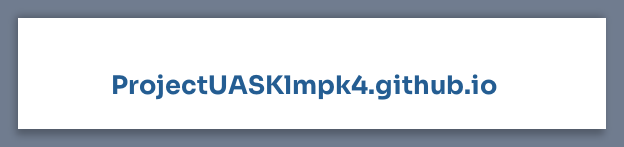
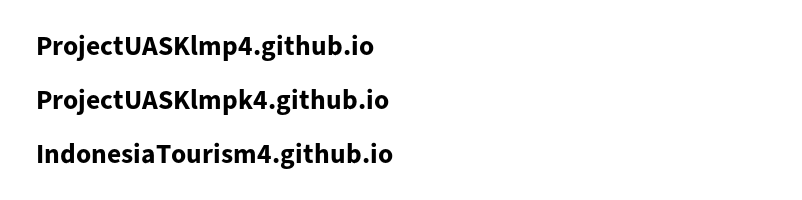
+ ProjectUASKlmp4.github.io
+ IndonesiaTourism4.github.io

